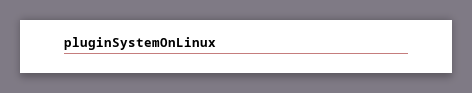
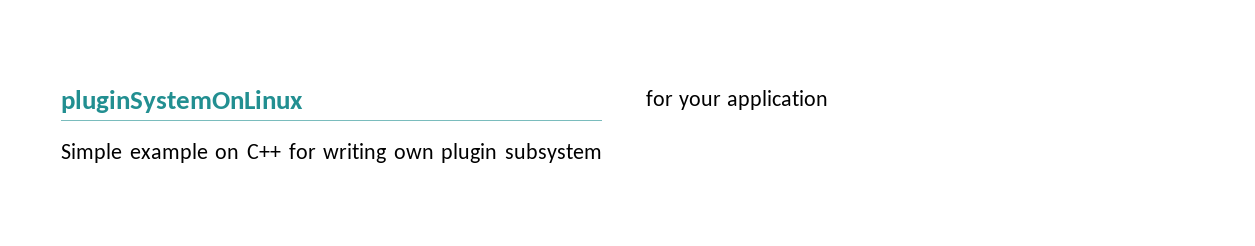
+ Simple example on C++ for writing own plugin subsystem for your application

